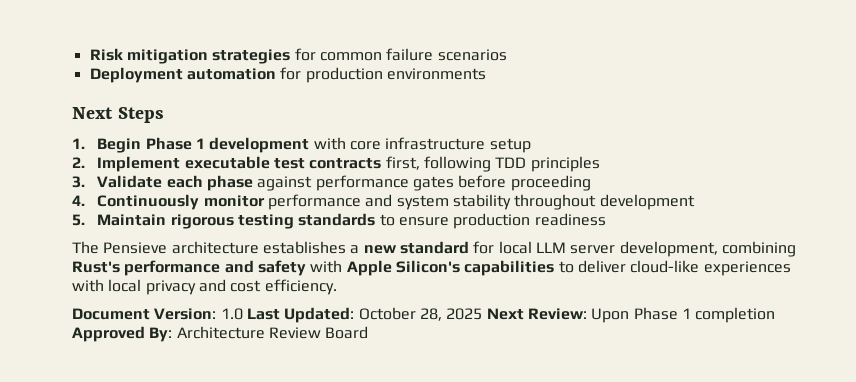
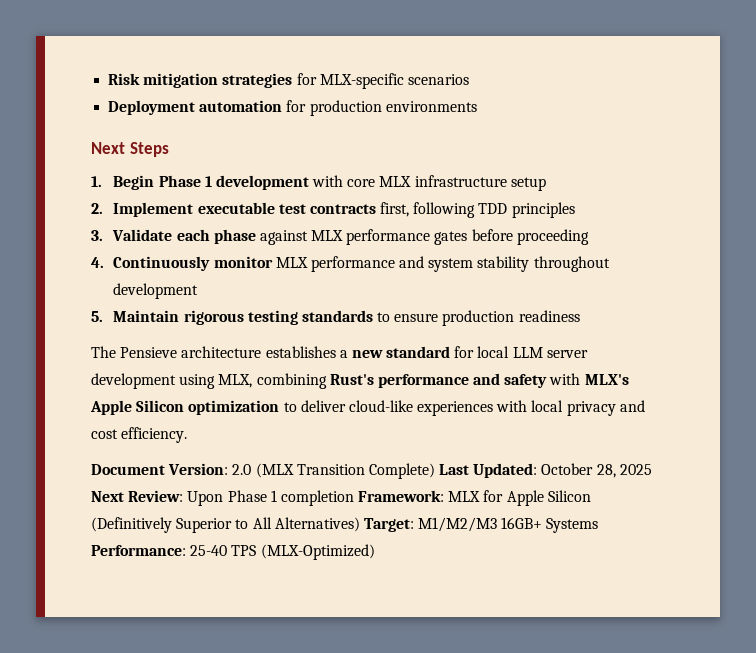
- Risk mitigation strategies for common failure scenarios
+ Risk mitigation strategies for MLX-specific scenarios
- 1. Begin Phase 1 development with core infrastructure setup
+ 1. Begin Phase 1 development with core MLX infrastructure setup
- 3. Validate each phase against performance gates before proceeding
+ 3. Validate each phase against MLX performance gates before proceeding
- 4. Continuously monitor performance and system stability throughout development
+ 4. Continuously monitor MLX performance and system stability throughout development
- The Pensieve architecture establishes a new standard for local LLM server development, combining Rust's performance and safety with Apple Silicon's capabilities to deliver cloud-like experiences with local privacy and cost efficiency.
+ The Pensieve architecture establishes a new standard for local LLM server development using MLX, combining Rust's performance and safety with MLX's Apple Silicon optimization to deliver cloud-like experiences with local privacy and cost efficiency.
- Document Version: 1.0 Last Updated: October 28, 2025 Next Review: Upon Phase 1 completion Approved By: Architecture Review Board
+ Document Version: 2.0 (MLX Transition Complete) Last Updated: October 28, 2025 Next Review: Upon Phase 1 completion Framework: MLX for Apple Silicon (Definitively Superior to All Alternatives) Target: M1/M2/M3 16GB+ Systems Performance: 25-40 TPS (MLX-Optimized)

